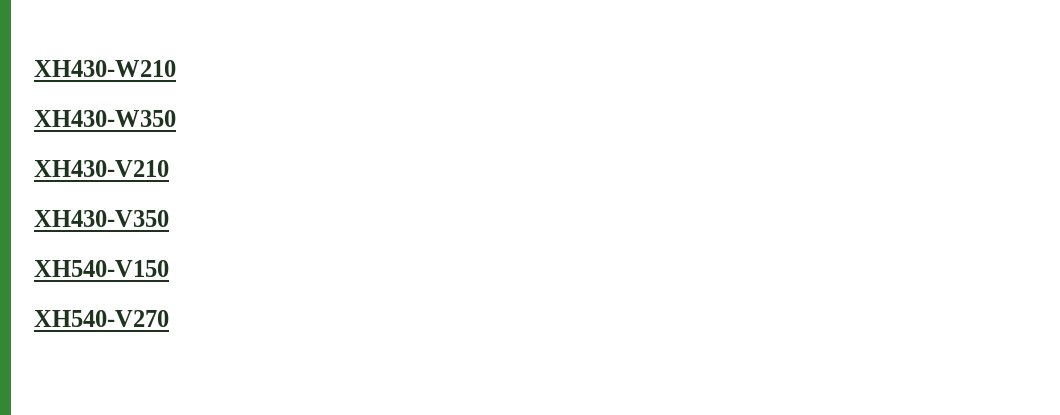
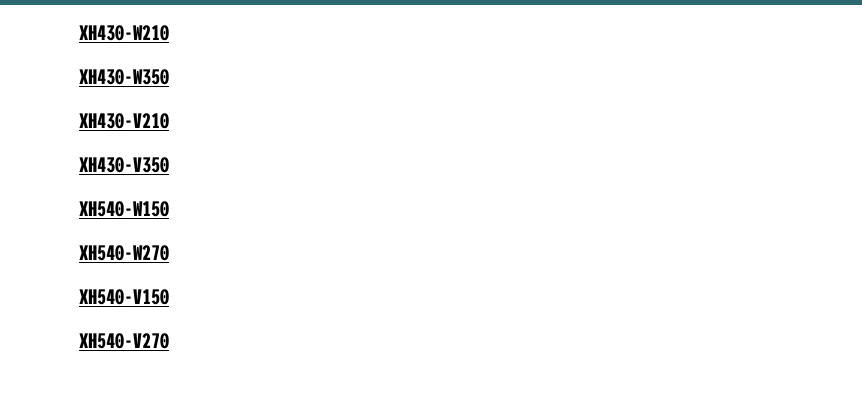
+ XH540-W150
+ XH540-W270

